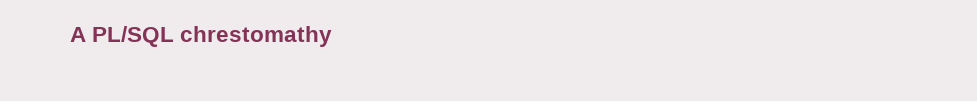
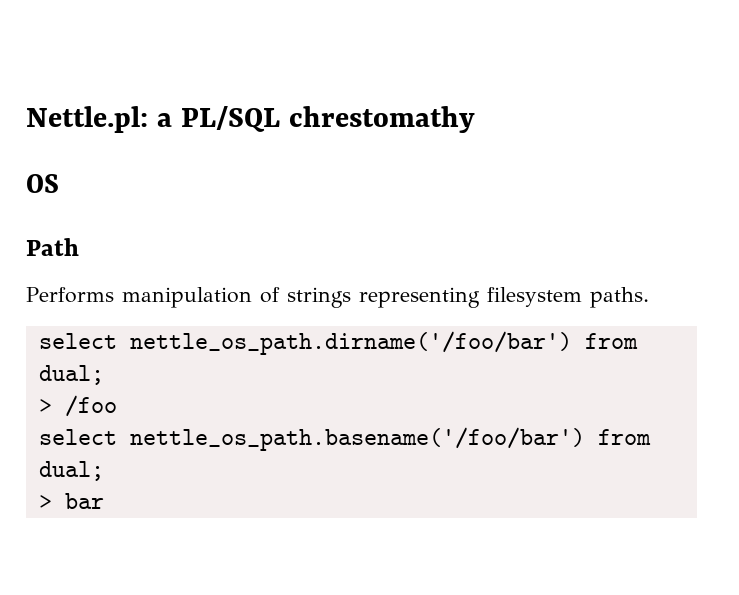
- A PL/SQL chrestomathy
+ Nettle.pl: a PL/SQL chrestomathy
+ OS
+ Path
+ Performs manipulation of strings representing filesystem paths.
+ select nettle_os_path.dirname('/foo/bar') from dual;
+ > /foo
+ select nettle_os_path.basename('/foo/bar') from dual;
+ > bar

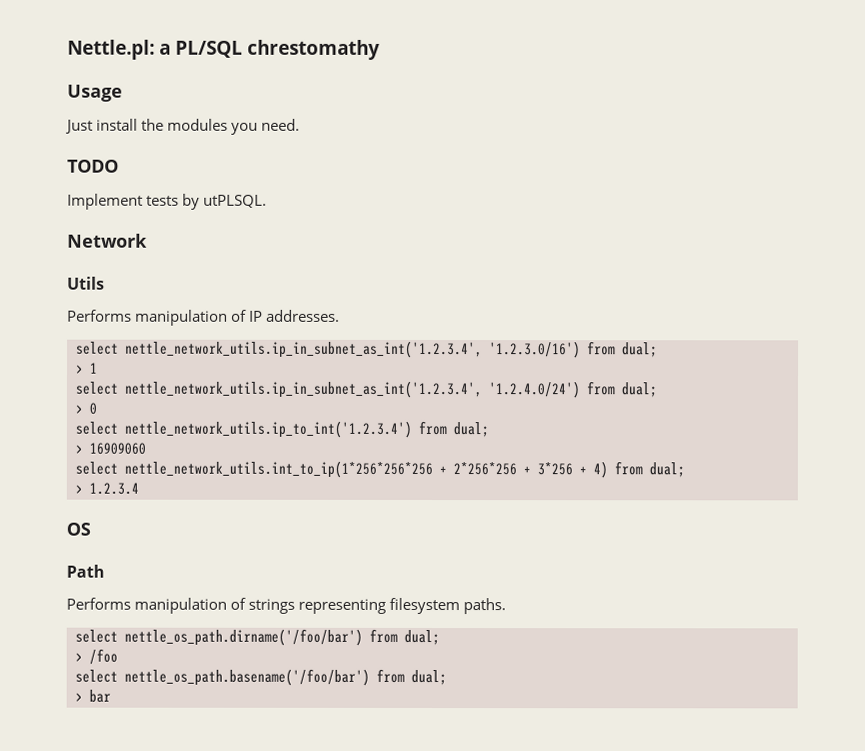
+ Usage
+ Just install the modules you need.
+ TODO
+ Implement tests by utPLSQL.
+ Network
+ Utils
+ Performs manipulation of IP addresses.
+ select nettle_network_utils.ip_in_subnet_as_int('1.2.3.4', '1.2.3.0/16') from dual;
+ > 1
+ select nettle_network_utils.ip_in_subnet_as_int('1.2.3.4', '1.2.4.0/24') from dual;
+ > 0
+ select nettle_network_utils.ip_to_int('1.2.3.4') from dual;
+ > 16909060
+ select nettle_network_utils.int_to_ip(1*256*256*256 + 2*256*256 + 3*256 + 4) from dual;
+ > 1.2.3.4

